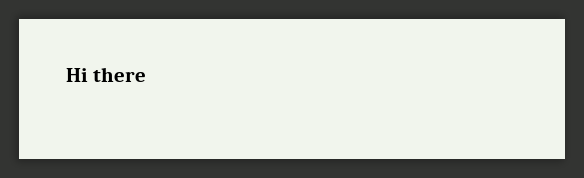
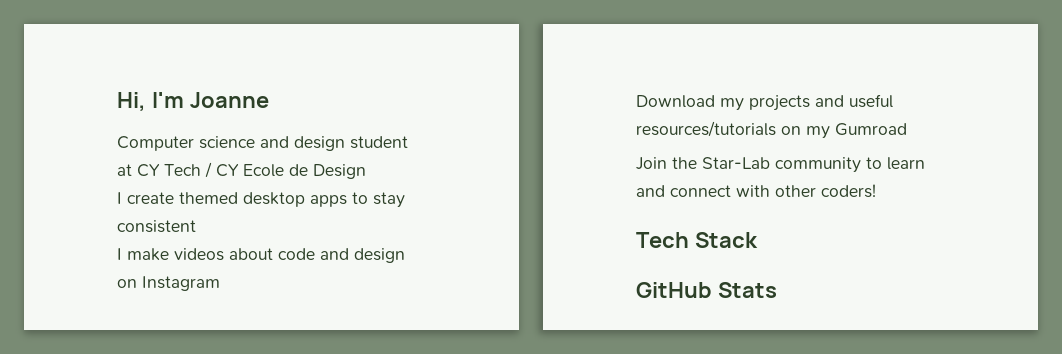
- Hi there
+ Hi, I'm Joanne
+ Computer science and design student at CY Tech / CY Ecole de Design
+ I create themed desktop apps to stay consistent
+ I make videos about code and design on Instagram
+ Download my projects and useful resources/tutorials on my Gumroad
+ Join the Star-Lab community to learn and connect with other coders!
+ Tech Stack
+ GitHub Stats

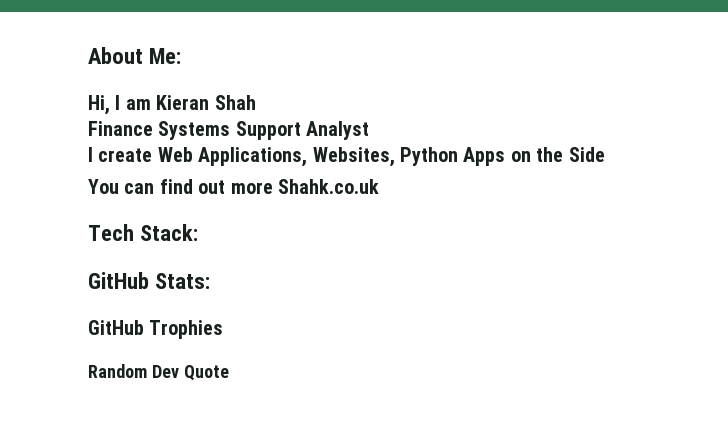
- Hi, I'm Joanne
- Computer science and design student at CY Tech / CY Ecole de Design
- I create themed desktop apps to stay consistent
- I make videos about code and design on Instagram
- Download my projects and useful resources/tutorials on my Gumroad
- Join the Star-Lab community to learn and connect with other coders!
- Tech Stack
- GitHub Stats
+ About Me:
+ Hi, I am Kieran Shah
+ Finance Systems Support Analyst
+ I create Web Applications, Websites, Python Apps on the Side
+ You can find out more Shahk.co.uk
+ Tech Stack:
+ GitHub Stats:
+ GitHub Trophies
+ Random Dev Quote

